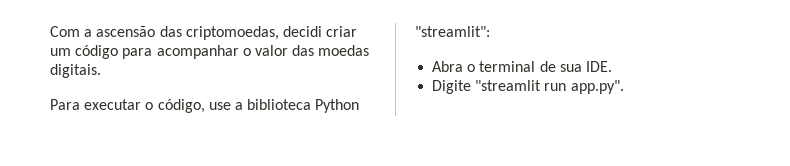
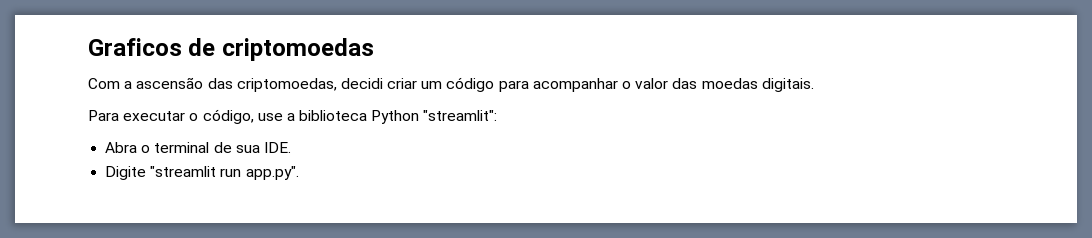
+ Graficos de criptomoedas

